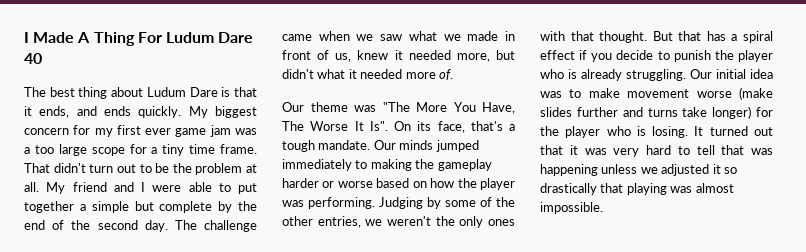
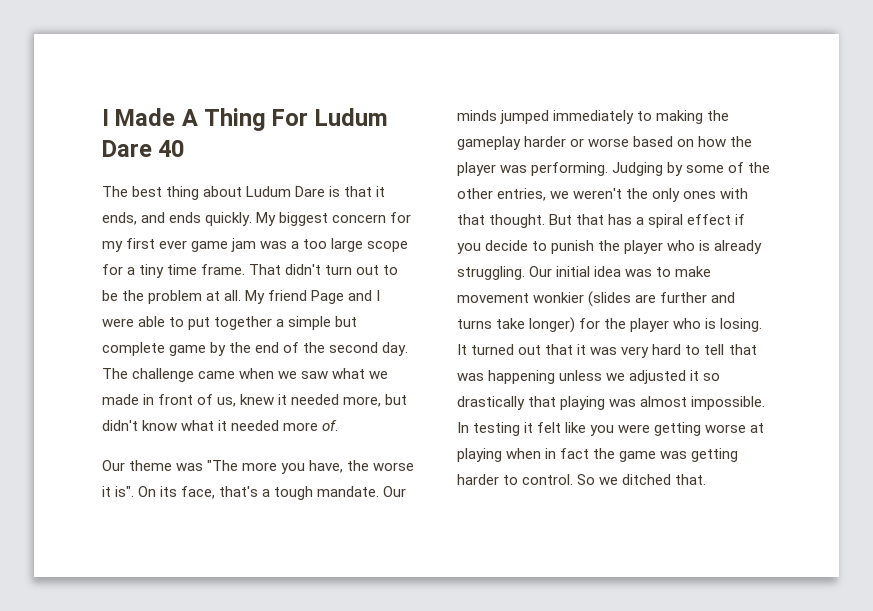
- My friend and I were able to put together a simple but complete by the end of the second day.
+ My friend Page and I were able to put together a simple but complete game by the end of the second day.
- The challenge came when we saw what we made in front of us, knew it needed more, but didn't what it needed more of.
+ The challenge came when we saw what we made in front of us, knew it needed more, but didn't know what it needed more of.
- Our theme was "The More You Have, The Worse It Is". On its face, that's a tough mandate.
+ Our theme was "The more you have, the worse it is". On its face, that's a tough mandate.
- Our initial idea was to make movement worse (make slides further and turns take longer) for the player who is losing.
+ Our initial idea was to make movement wonkier (slides are further and turns take longer) for the player who is losing.
+ In testing it felt like you were getting worse at playing when in fact the game was getting harder to control. So we ditched that.

